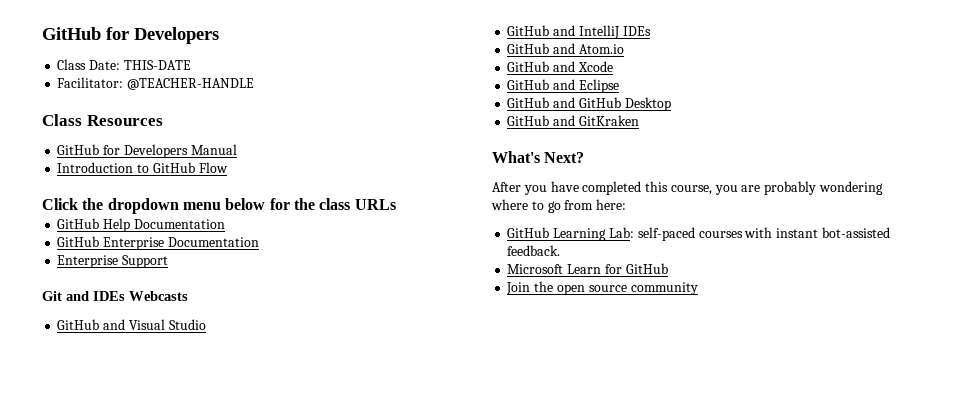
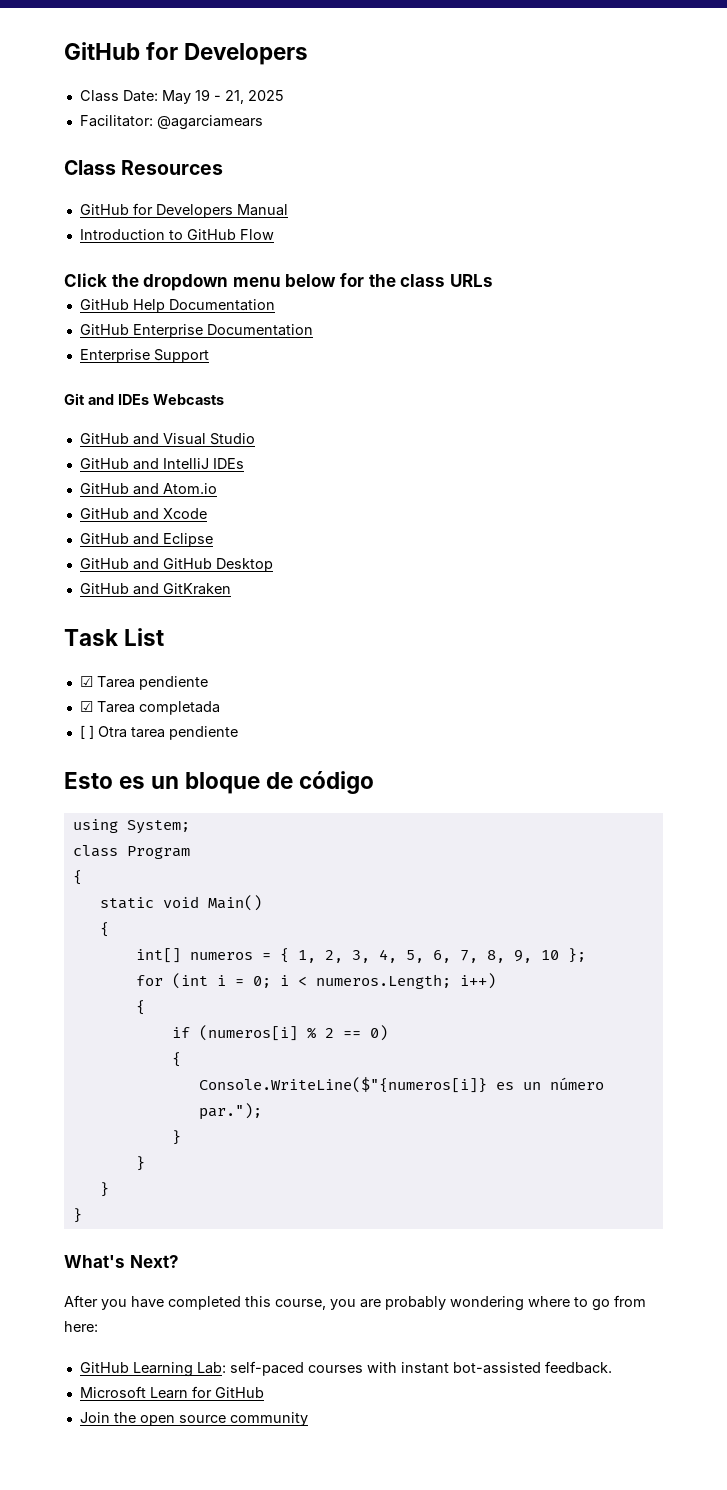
- Class Date: THIS-DATE
+ Class Date: May 19 - 21, 2025
- Facilitator: @TEACHER-HANDLE
+ Facilitator: @agarciamears
+ Task List
+ ☑ Tarea pendiente
+ ☑ Tarea completada
+ [ ] Otra tarea pendiente
+ Esto es un bloque de código
+ using System;
+ class Program
+ {
+ static void Main()
+ {
+ int[] numeros = { 1, 2, 3, 4, 5, 6, 7, 8, 9, 10 };
+ for (int i = 0; i < numeros.Length; i++)
+ {
+ if (numeros[i] % 2 == 0)
+ {
+ Console.WriteLine($"{numeros[i]} es un número par.");
+ }
+ }
+ }
+ }

